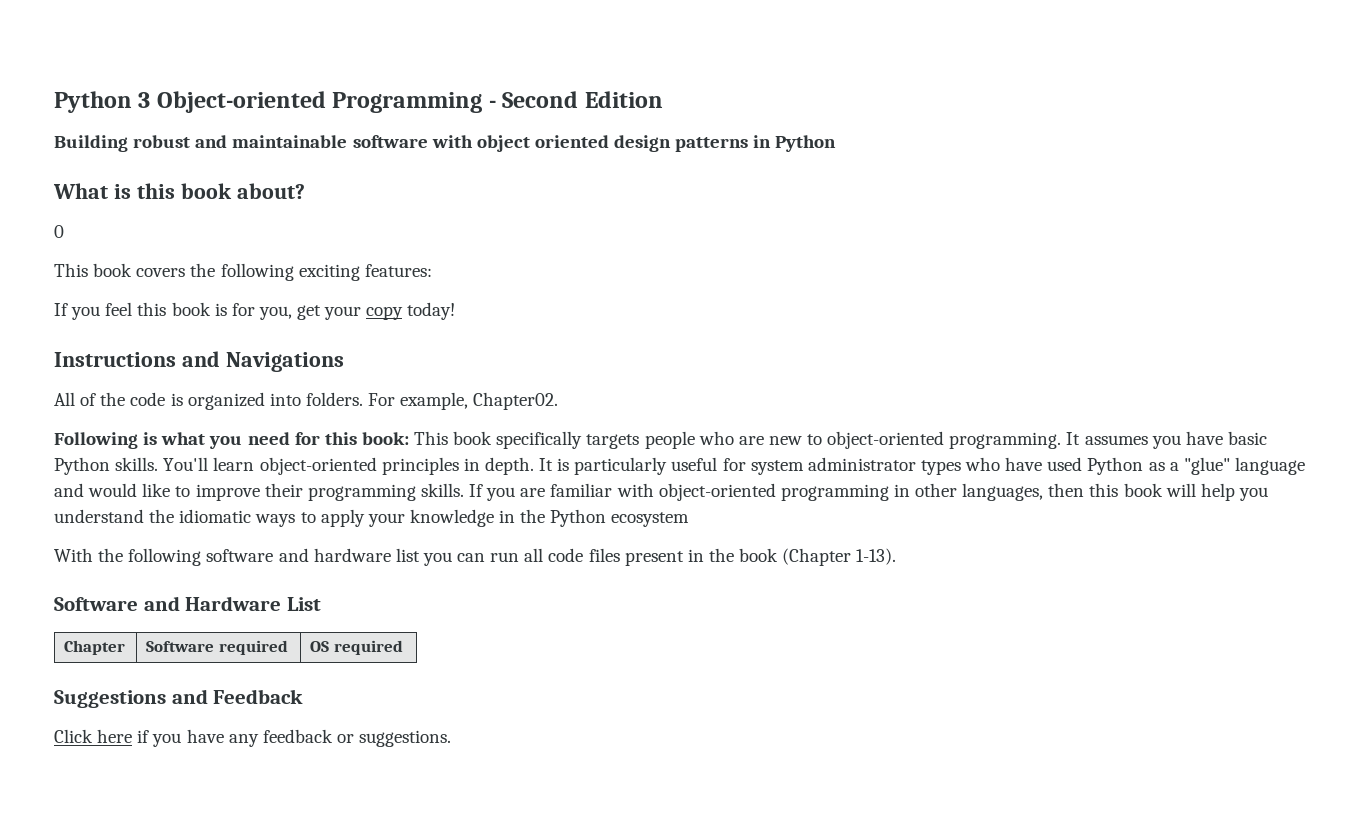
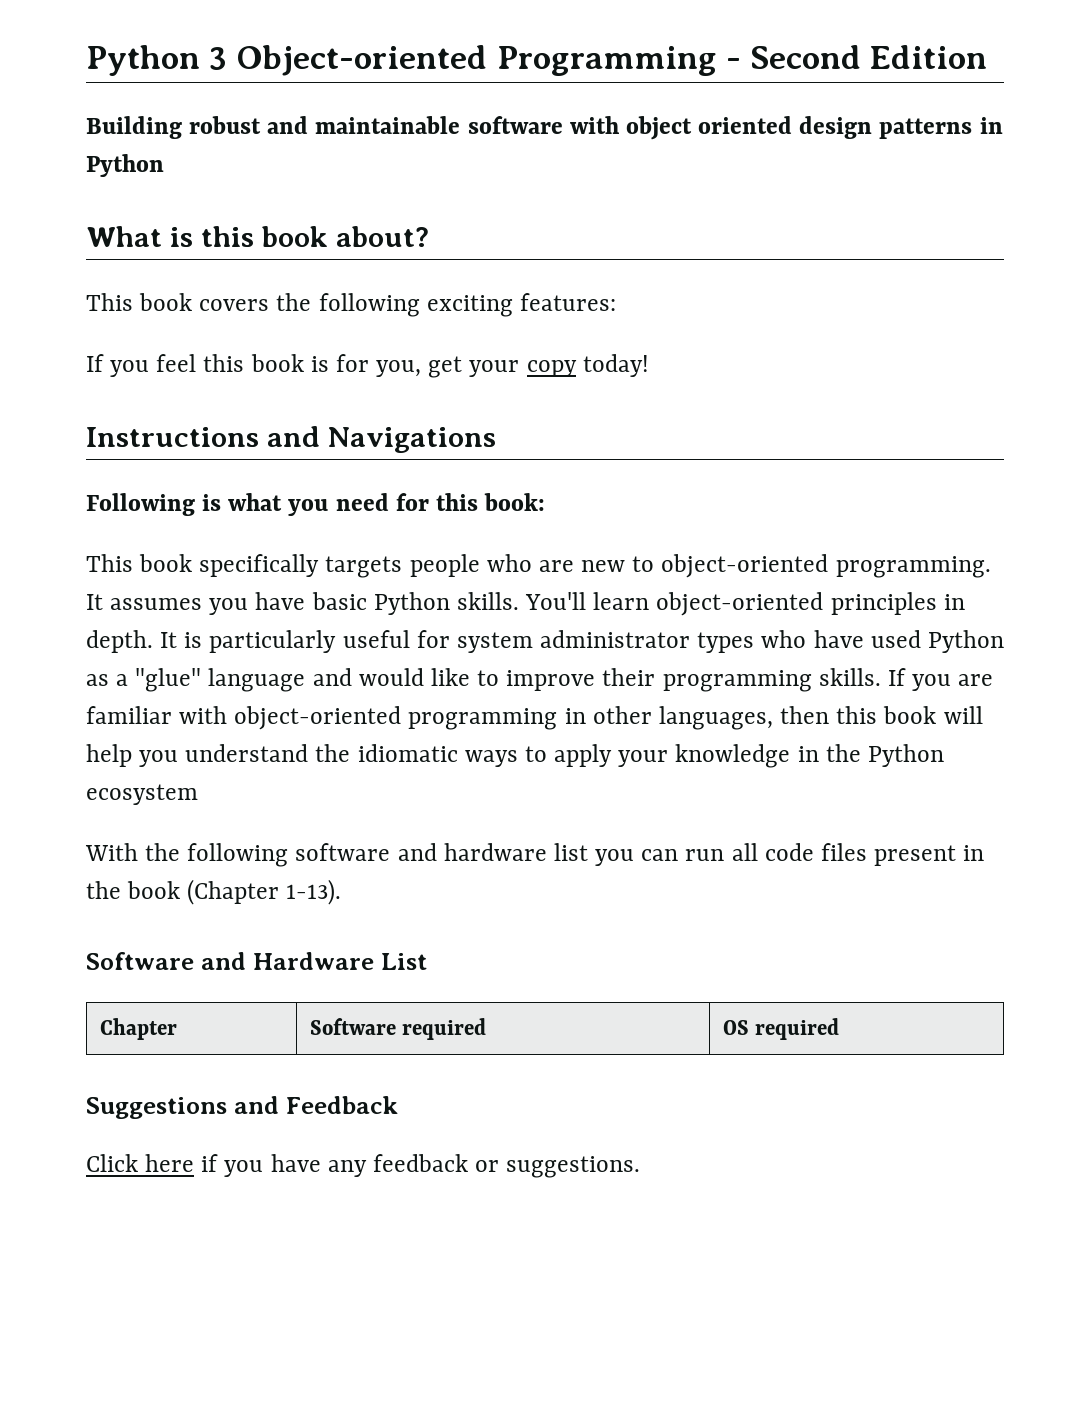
- 0
- All of the code is organized into folders. For example, Chapter02.
- Following is what you need for this book: This book specifically targets people who are new to object-oriented programming.
+ Following is what you need for this book:
+ This book specifically targets people who are new to object-oriented programming.

